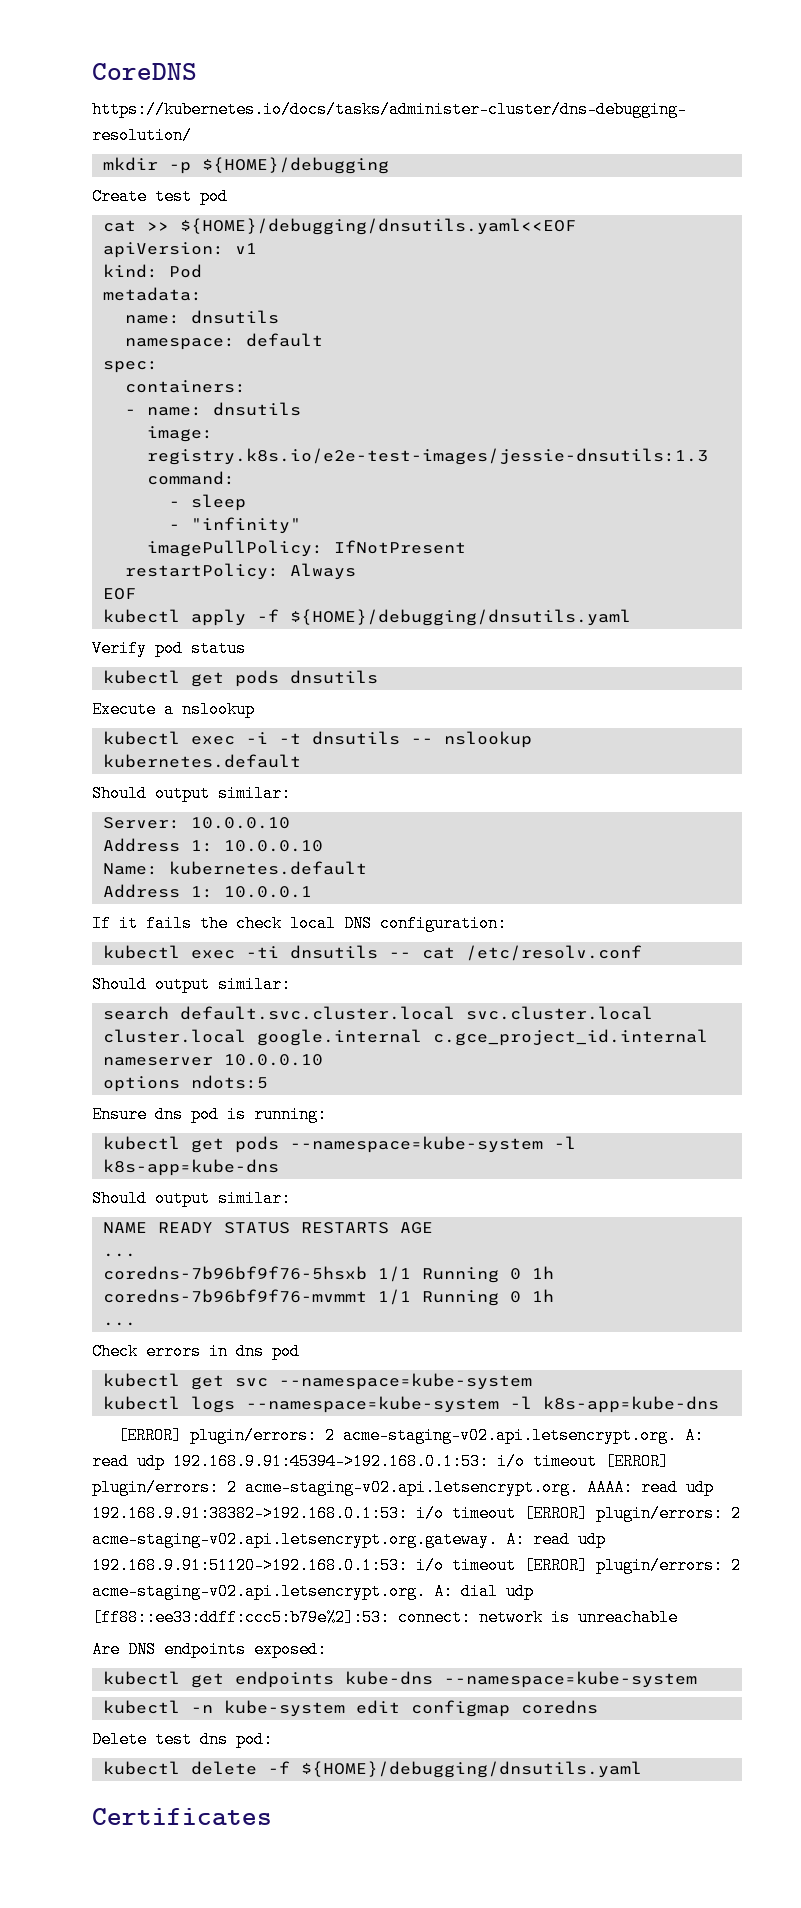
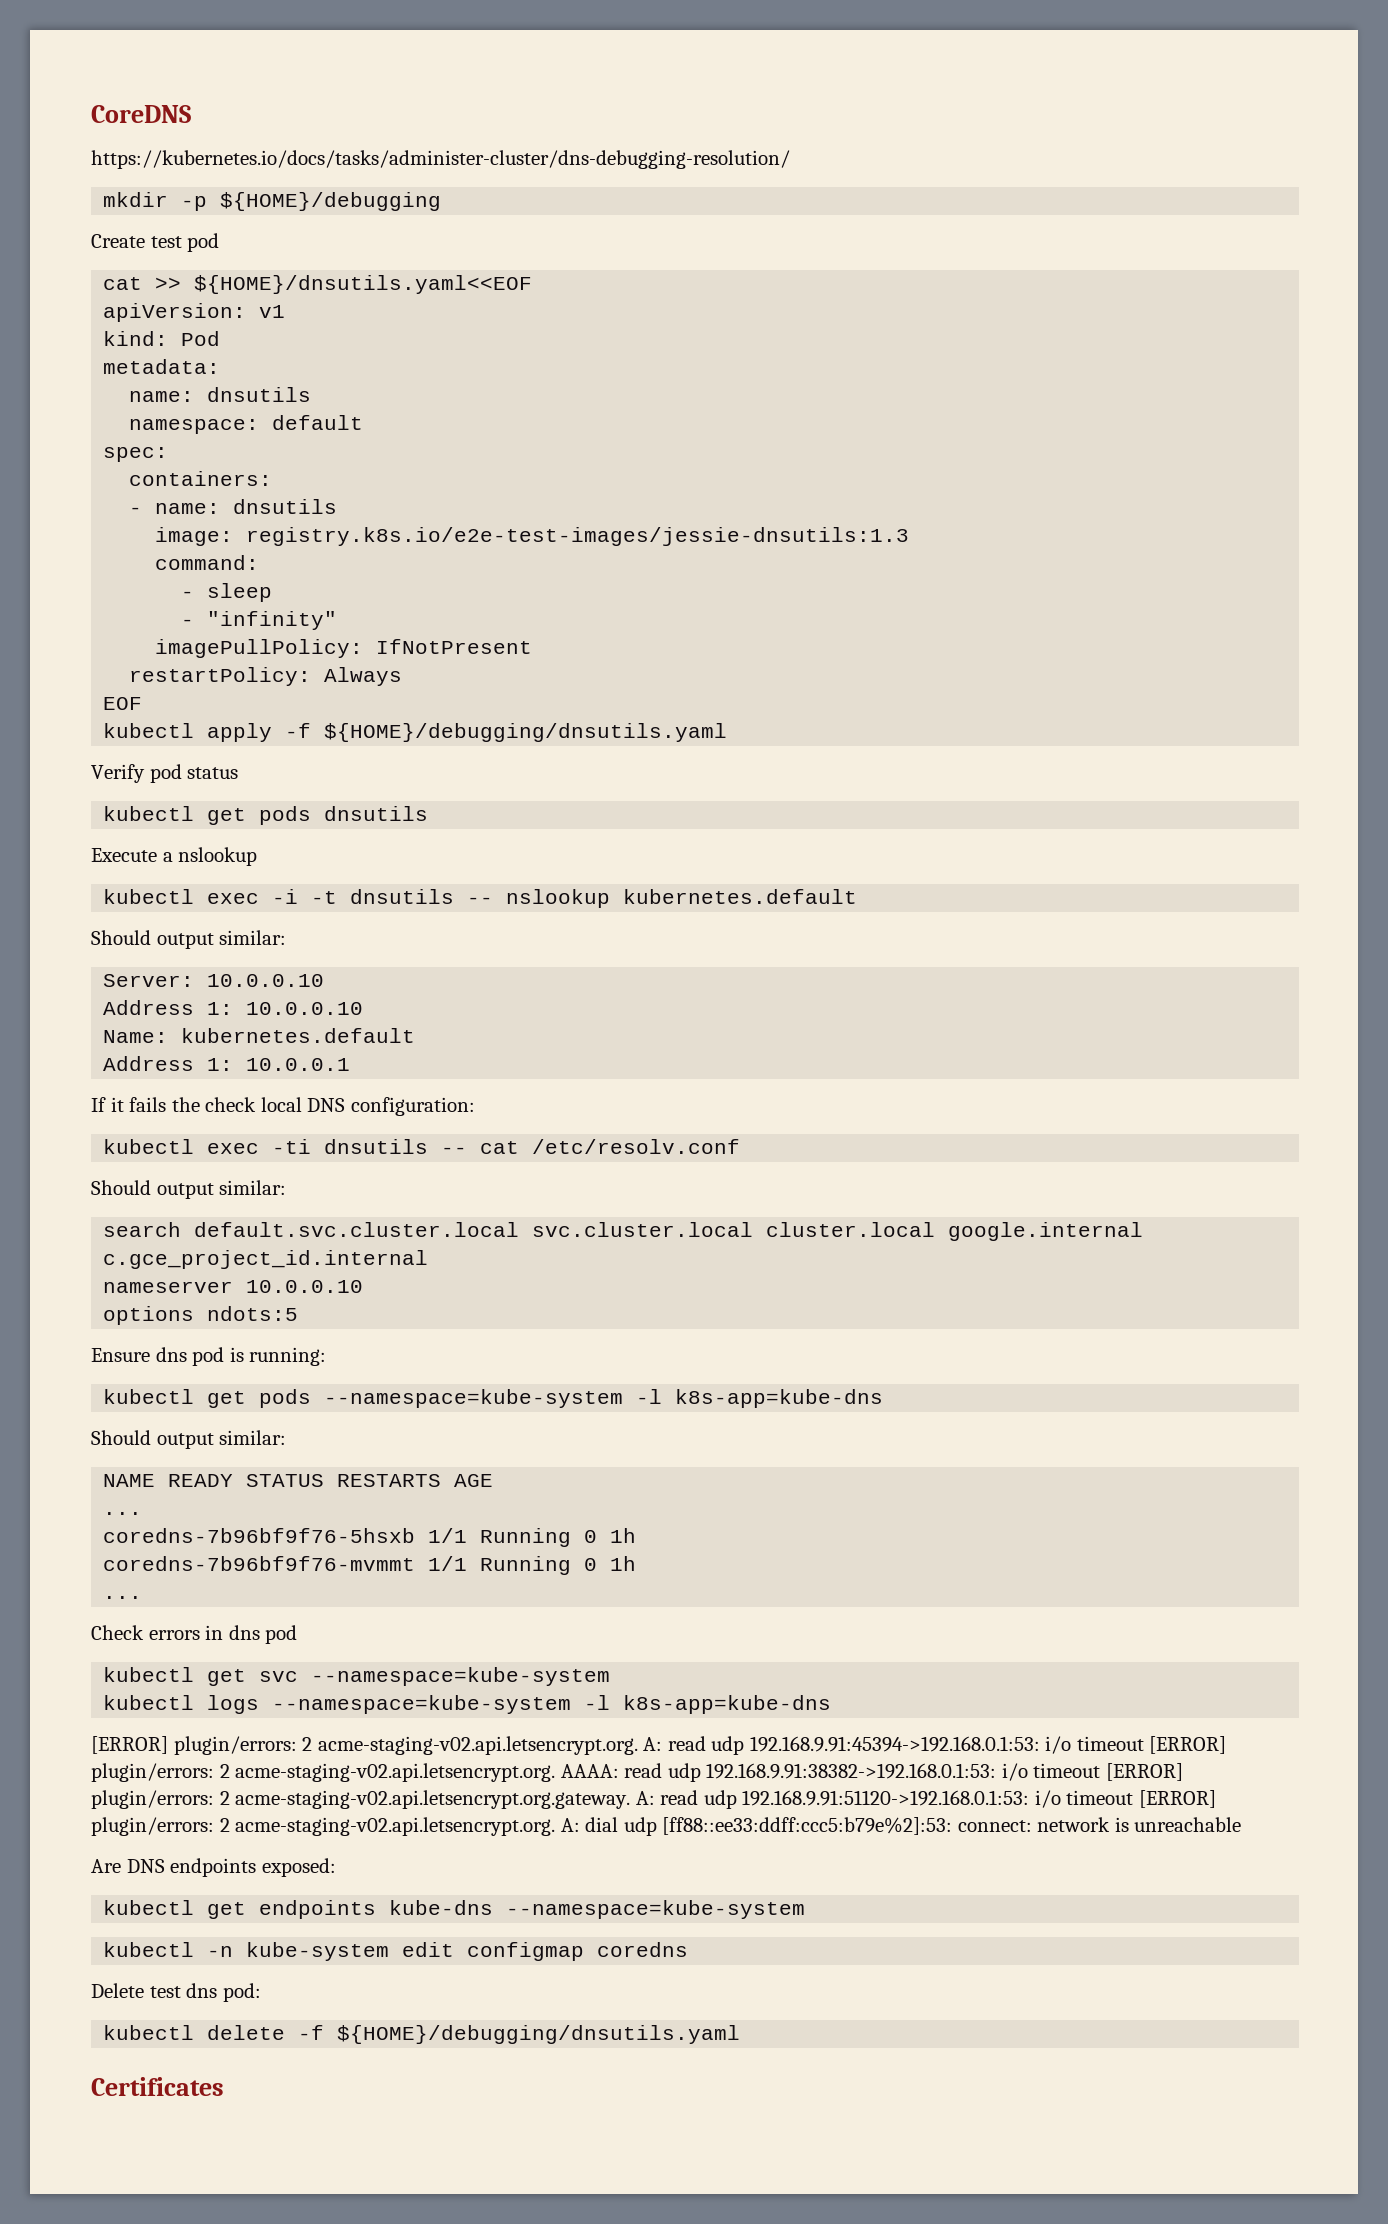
- cat >> ${HOME}/debugging/dnsutils.yaml<<EOF
+ cat >> ${HOME}/dnsutils.yaml<<EOF

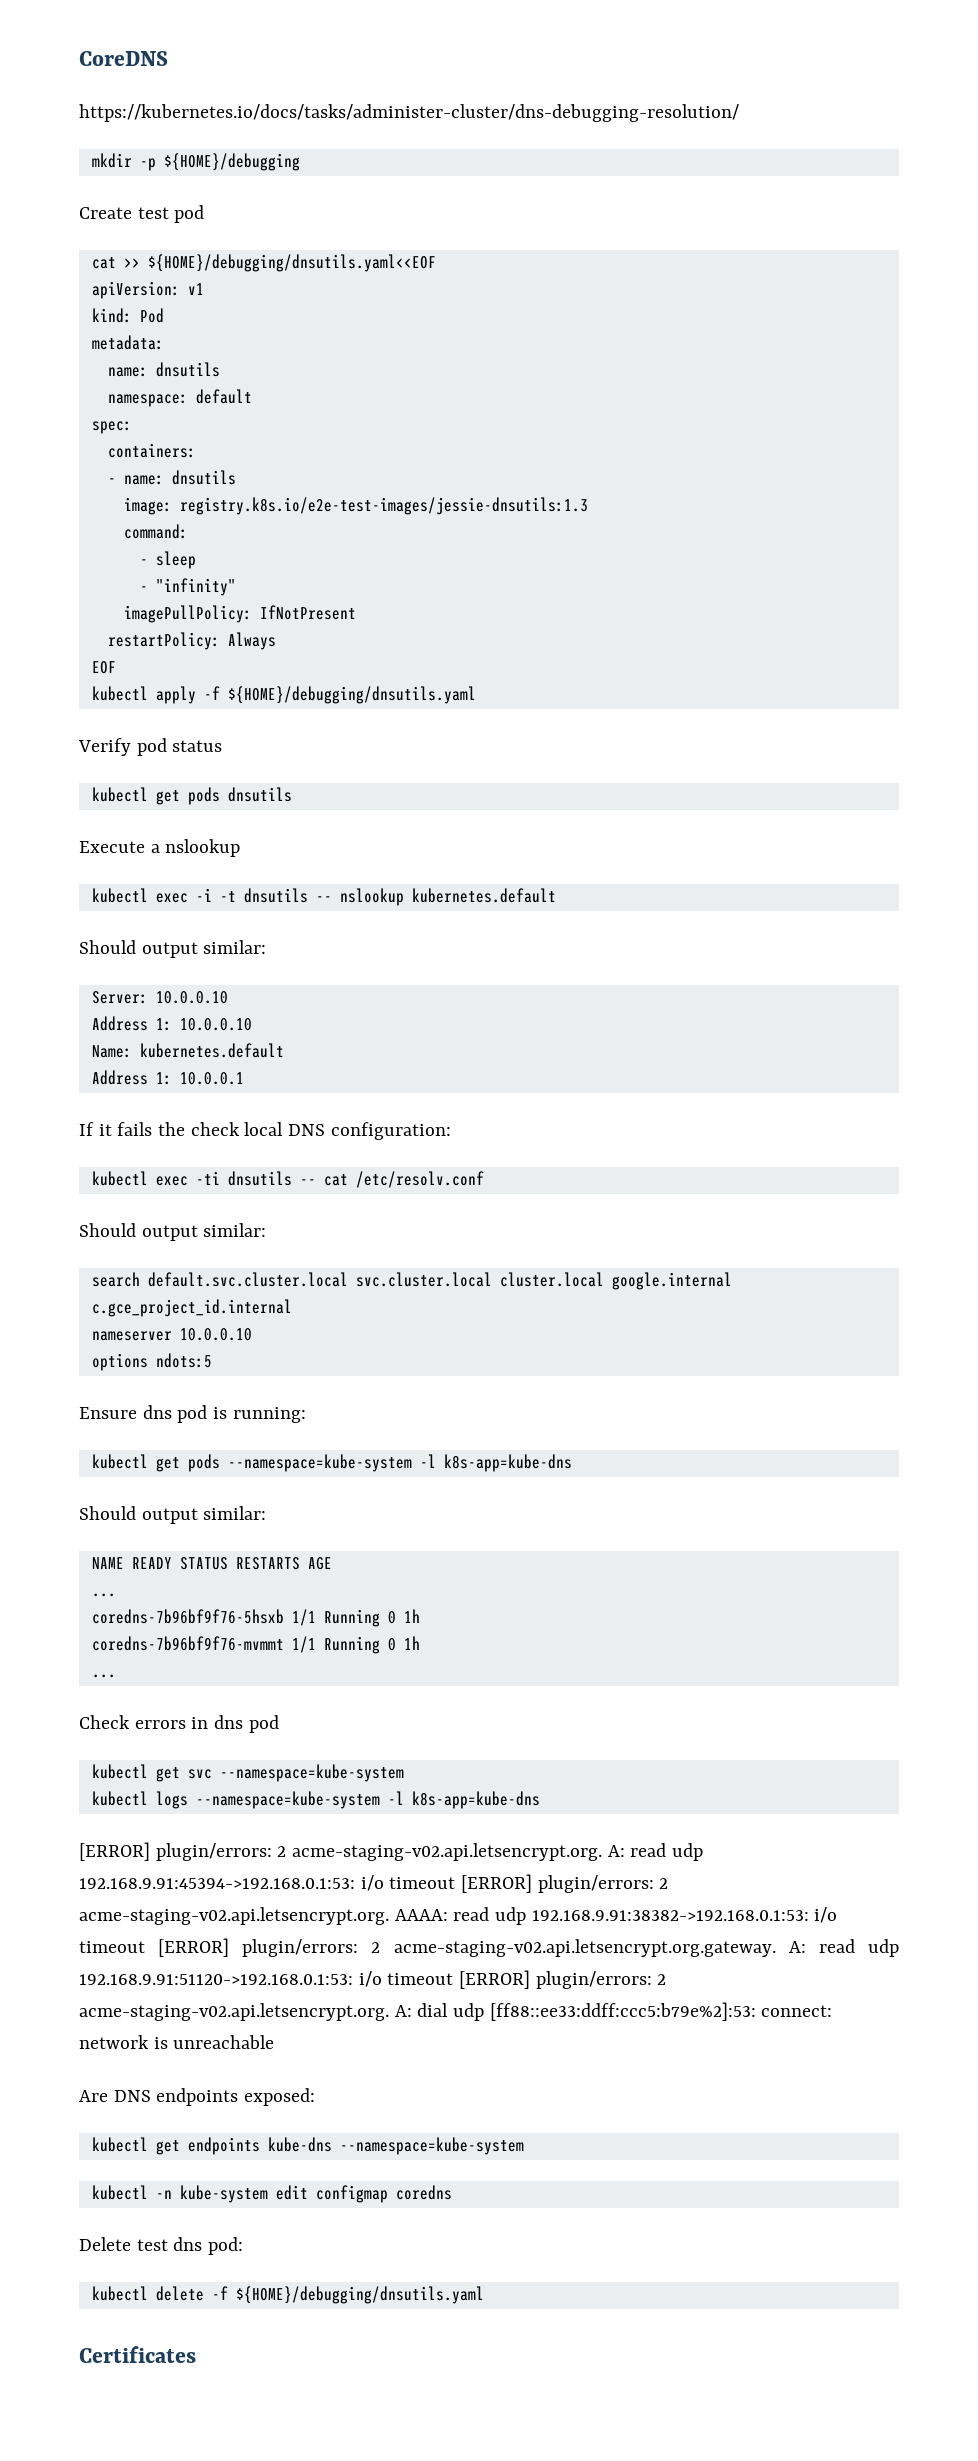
- cat >> ${HOME}/dnsutils.yaml<<EOF
+ cat >> ${HOME}/debugging/dnsutils.yaml<<EOF

